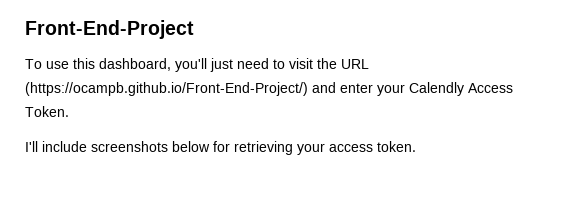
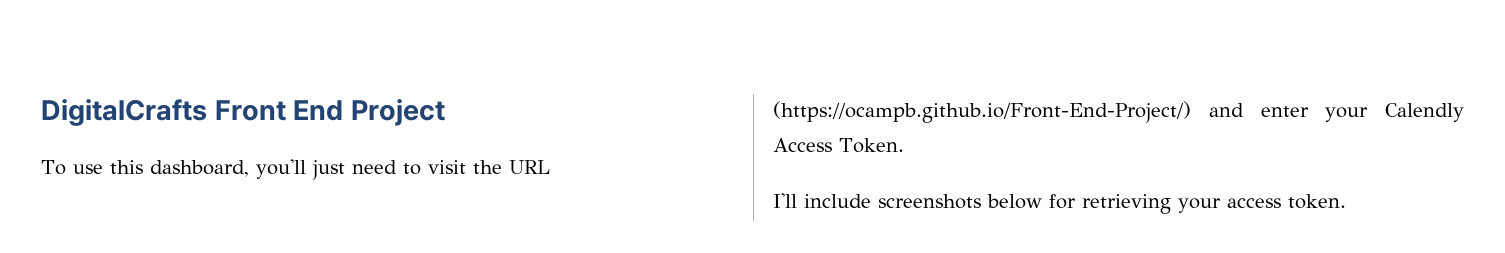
- Front-End-Project
+ DigitalCrafts Front End Project

